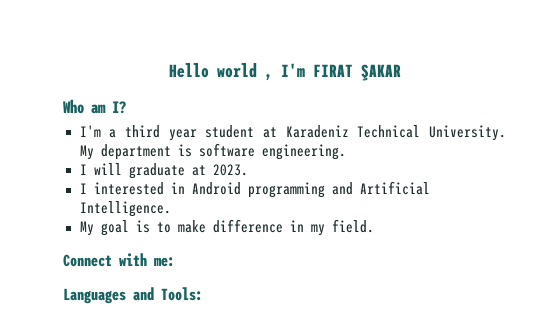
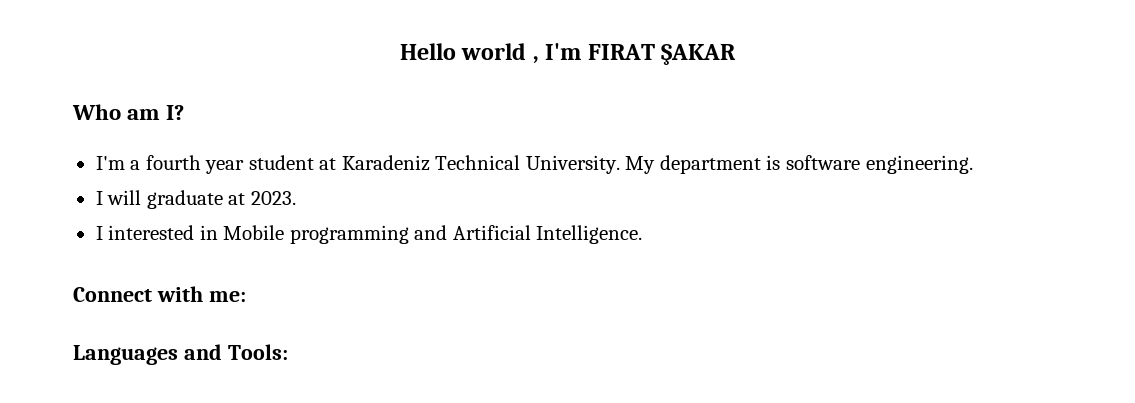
- I'm a third year student at Karadeniz Technical University.
+ I'm a fourth year student at Karadeniz Technical University.
- I interested in Android programming and Artificial Intelligence.
+ I interested in Mobile programming and Artificial Intelligence.
- My goal is to make difference in my field.

